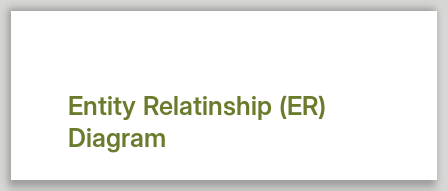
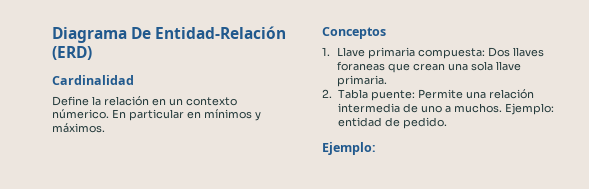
- Entity Relatinship (ER) Diagram
+ Diagrama De Entidad-Relación (ERD)
+ Cardinalidad
+ Define la relación en un contexto númerico. En particular en mínimos y máximos.
+ Conceptos
+ 1. Llave primaria compuesta: Dos llaves foraneas que crean una sola llave primaria.
+ 2. Tabla puente: Permite una relación intermedia de uno a muchos. Ejemplo: entidad de pedido.
+ Ejemplo:

